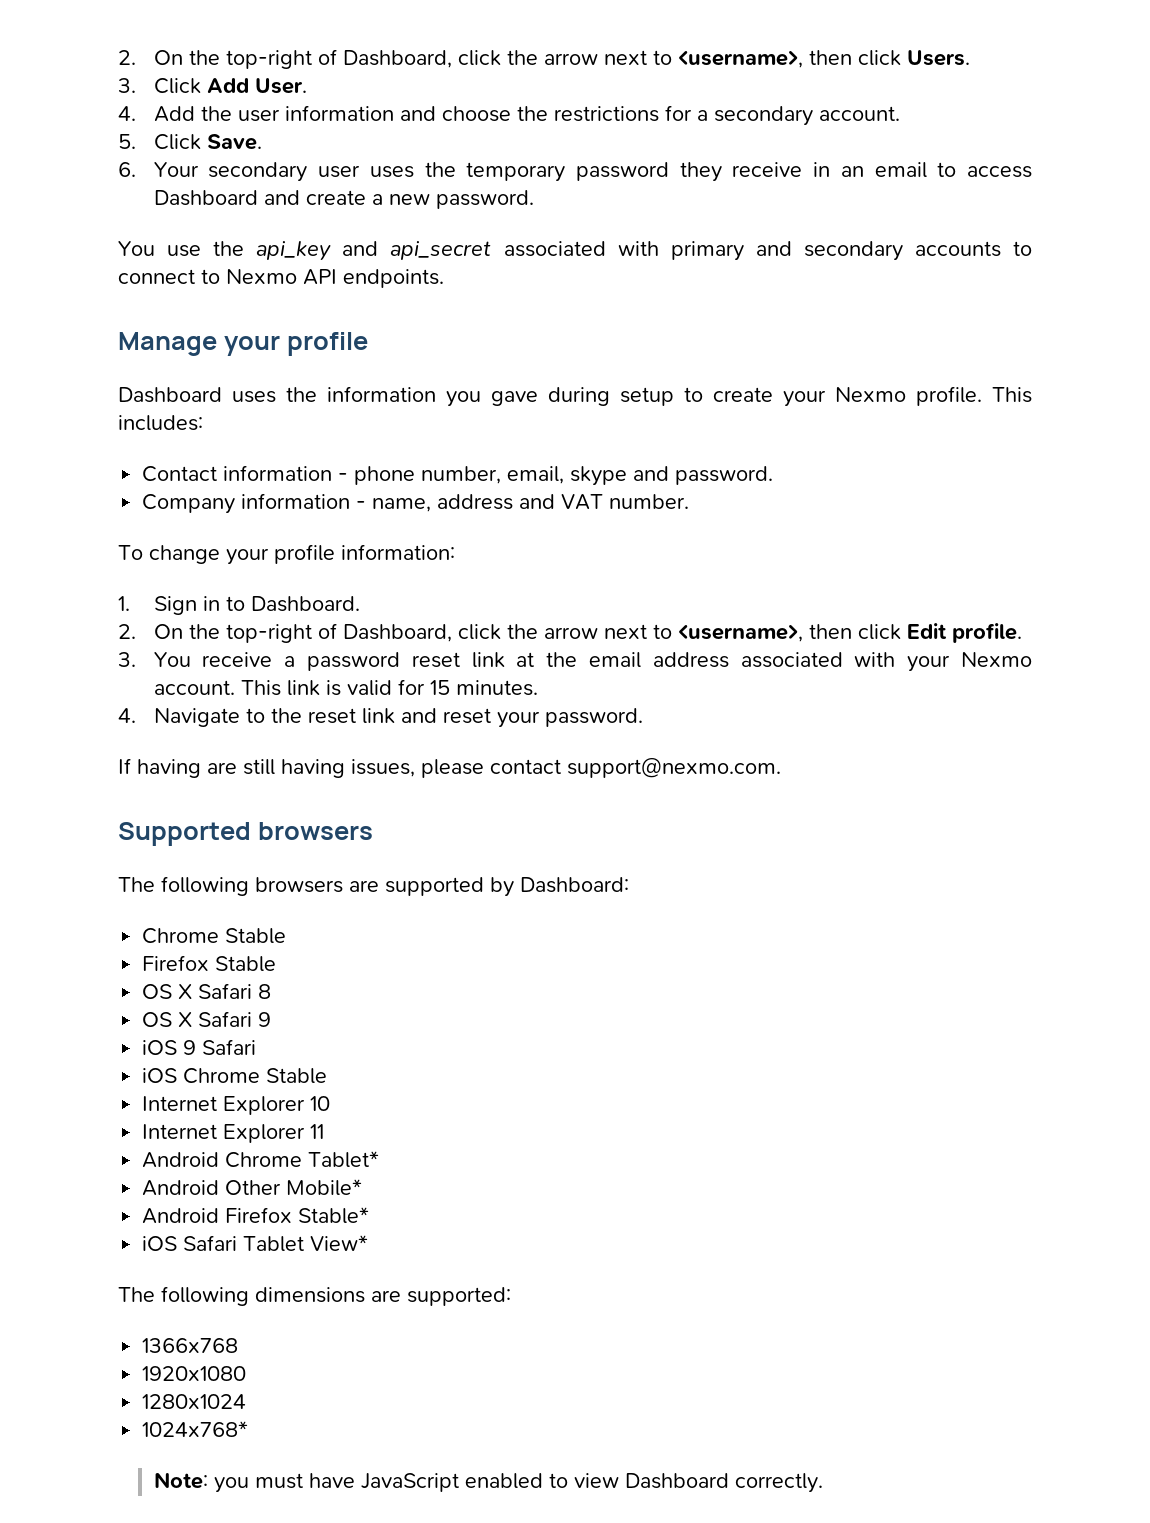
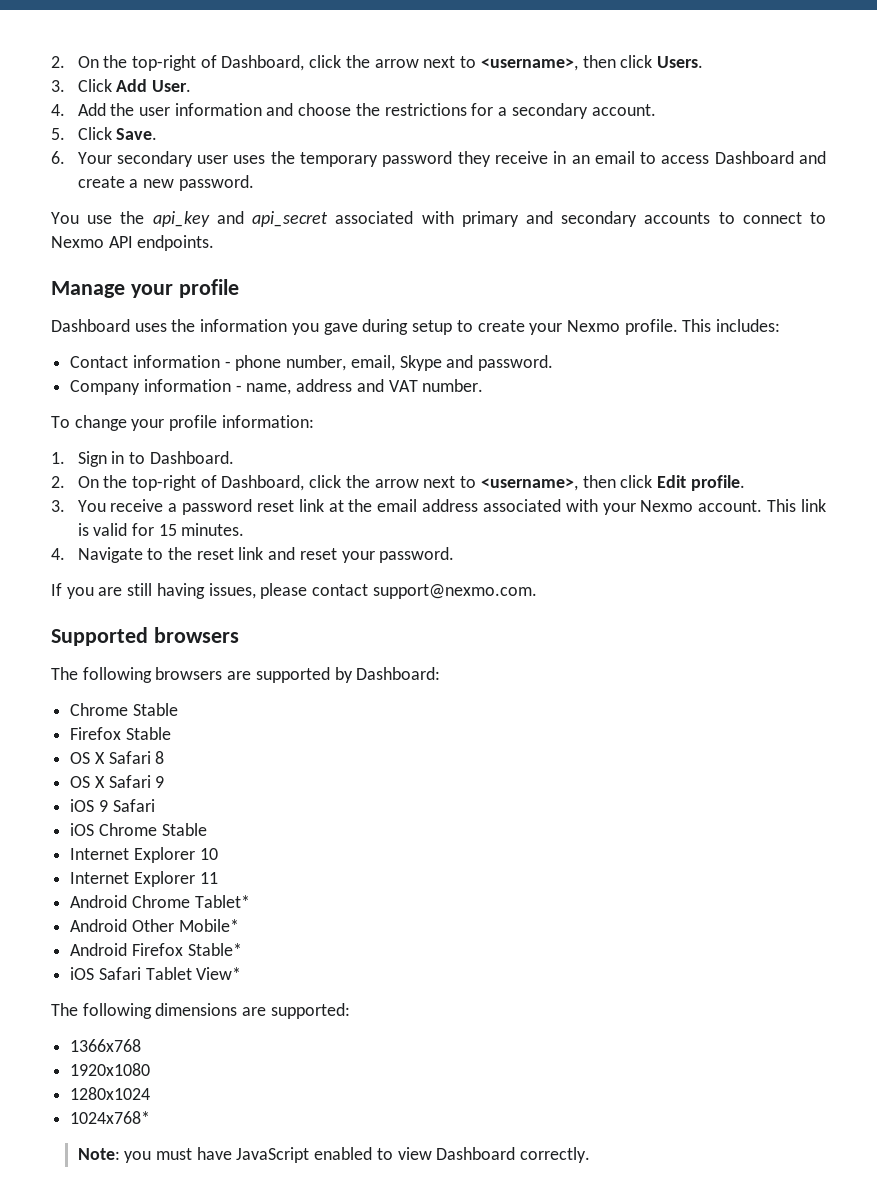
- Contact information - phone number, email, skype and password.
+ Contact information - phone number, email, Skype and password.
- If having are still having issues, please contact support@nexmo.com.
+ If you are still having issues, please contact support@nexmo.com.

